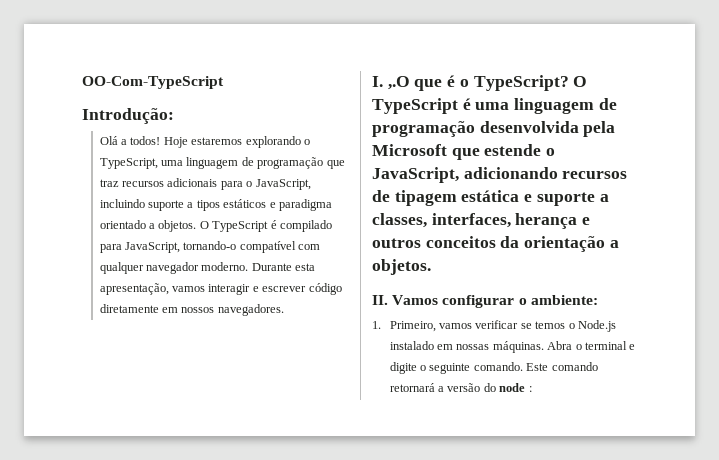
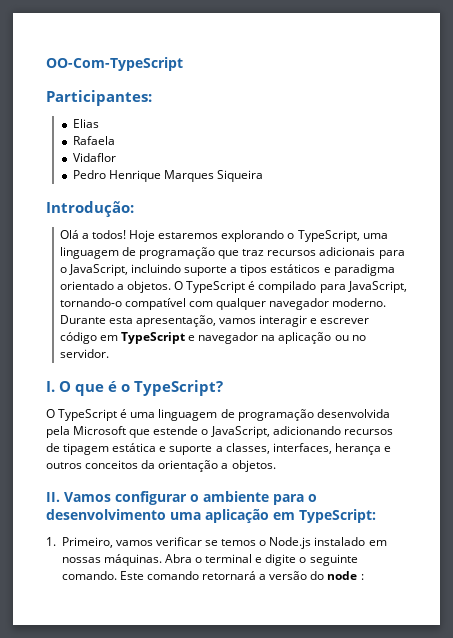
+ Participantes:
+ Elias
+ Rafaela
+ Vidaflor
+ Pedro Henrique Marques Siqueira
- Durante esta apresentação, vamos interagir e escrever código diretamente em nossos navegadores.
- I. ,.O que é o TypeScript? O TypeScript é uma linguagem de programação desenvolvida pela Microsoft que estende o JavaScript, adicionando recursos de tipagem estática e suporte a classes, interfaces, herança e outros conceitos da orientação a objetos.
+ Durante esta apresentação, vamos interagir e escrever código em TypeScript e navegador na aplicação ou no servidor.
+ I. O que é o TypeScript?
+ O TypeScript é uma linguagem de programação desenvolvida pela Microsoft que estende o JavaScript, adicionando recursos de tipagem estática e suporte a classes, interfaces, herança e outros conceitos da orientação a objetos.
- II. Vamos configurar o ambiente:
+ II. Vamos configurar o ambiente para o desenvolvimento uma aplicação em TypeScript:

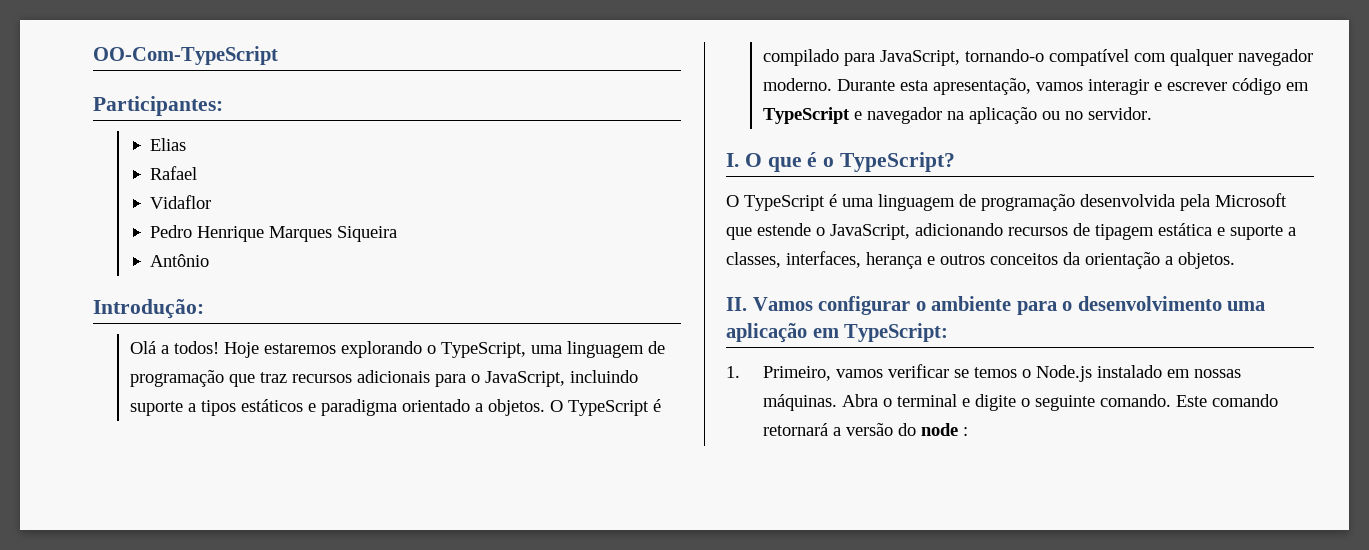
- Rafaela
+ Rafael
+ Antônio

